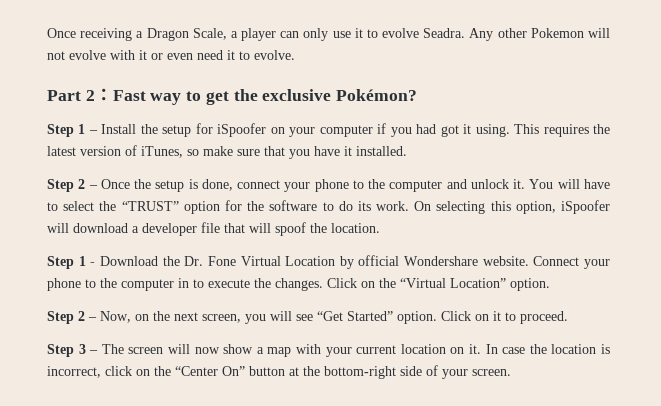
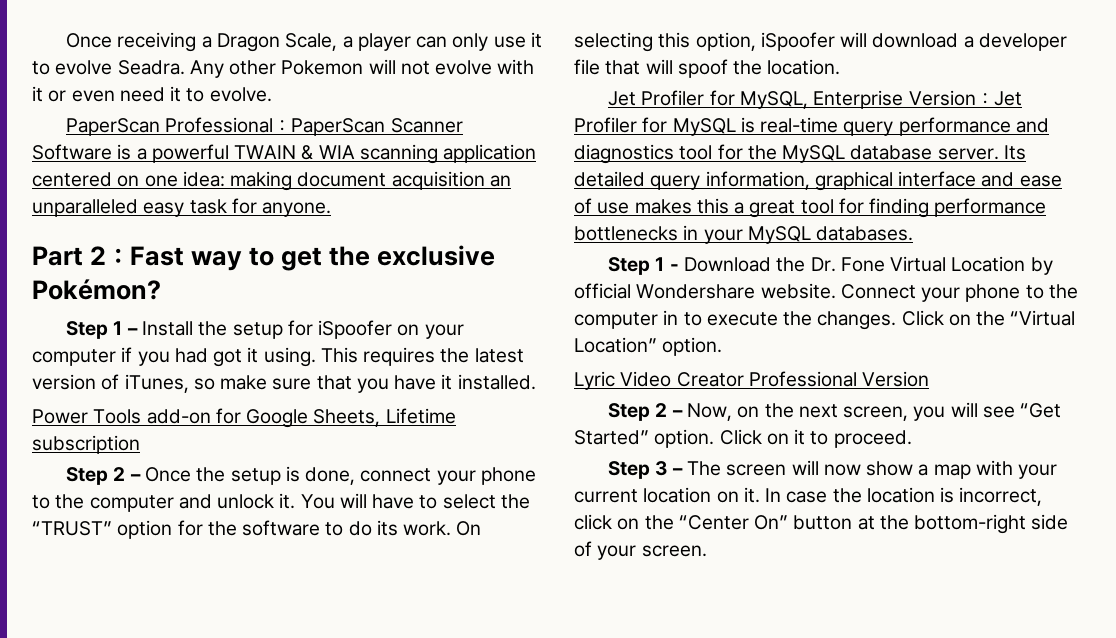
+ PaperScan Professional：PaperScan Scanner Software is a powerful TWAIN & WIA scanning application centered on one idea: making document acquisition an unparalleled easy task for anyone.
+ Power Tools add-on for Google Sheets, Lifetime subscription
+ Jet Profiler for MySQL, Enterprise Version：Jet Profiler for MySQL is real-time query performance and diagnostics tool for the MySQL database server. Its detailed query information, graphical interface and ease of use makes this a great tool for finding performance bottlenecks in your MySQL databases.
+ Lyric Video Creator Professional Version

